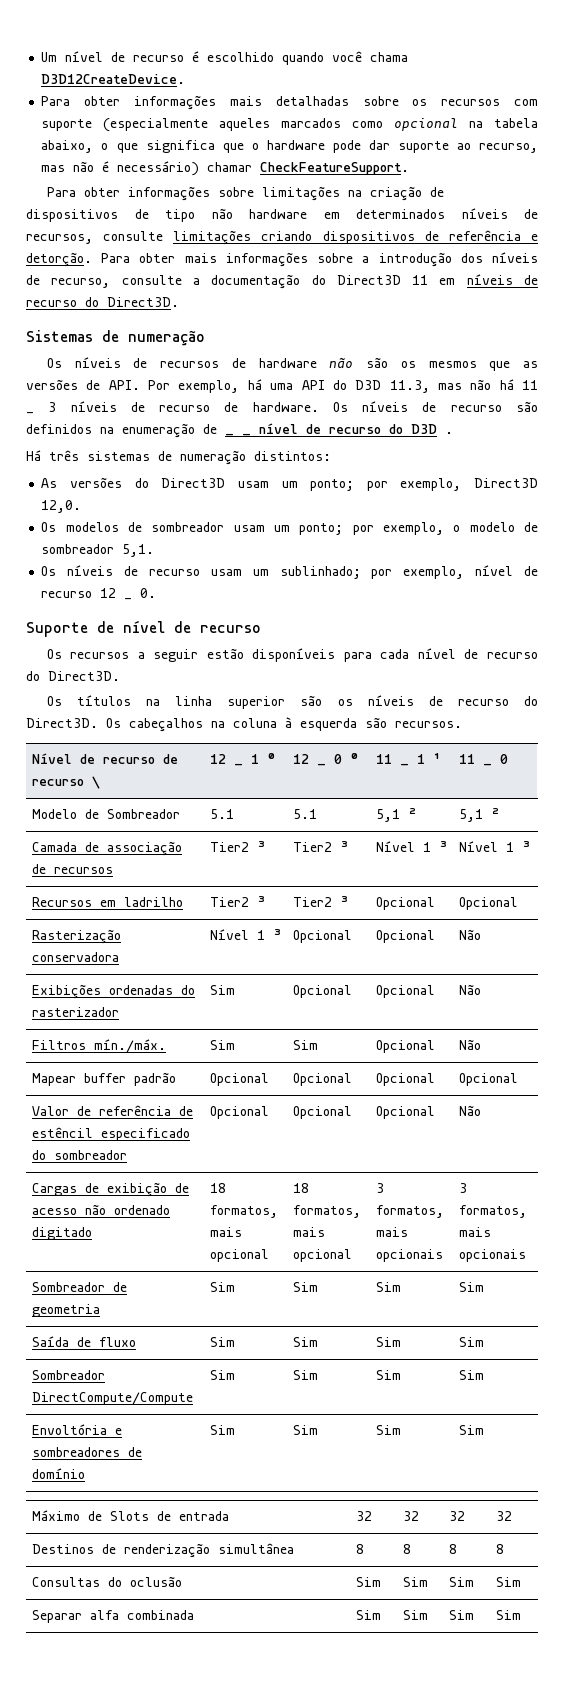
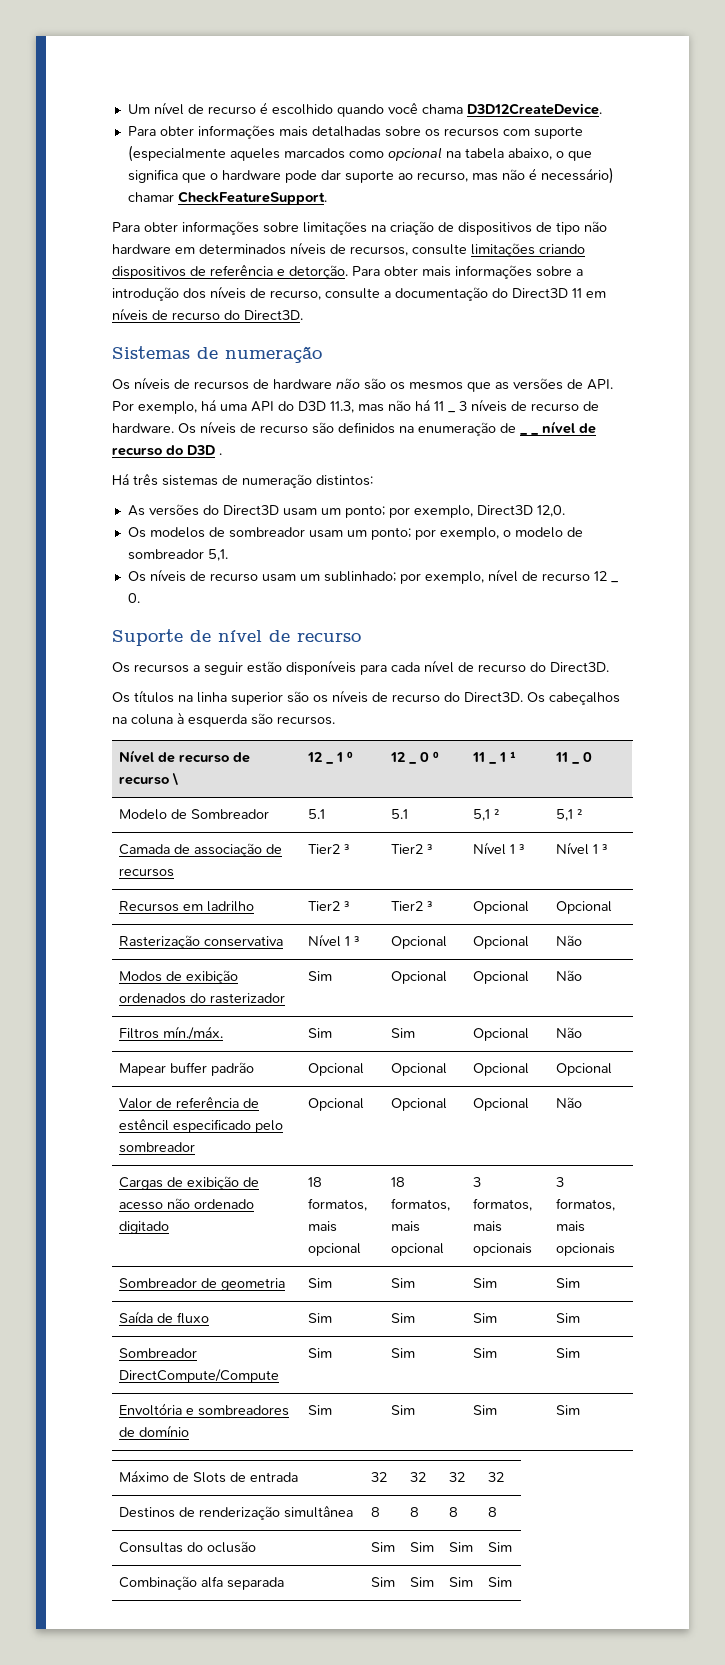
- Rasterização conservadora | Nível 1 ³ | Opcional | Opcional | Não
+ Rasterização conservativa | Nível 1 ³ | Opcional | Opcional | Não
- Exibições ordenadas do rasterizador | Sim | Opcional | Opcional | Não
+ Modos de exibição ordenados do rasterizador | Sim | Opcional | Opcional | Não
- Valor de referência de estêncil especificado do sombreador | Opcional | Opcional | Opcional | Não
+ Valor de referência de estêncil especificado pelo sombreador | Opcional | Opcional | Opcional | Não
- Separar alfa combinada | Sim | Sim | Sim | Sim
+ Combinação alfa separada | Sim | Sim | Sim | Sim

